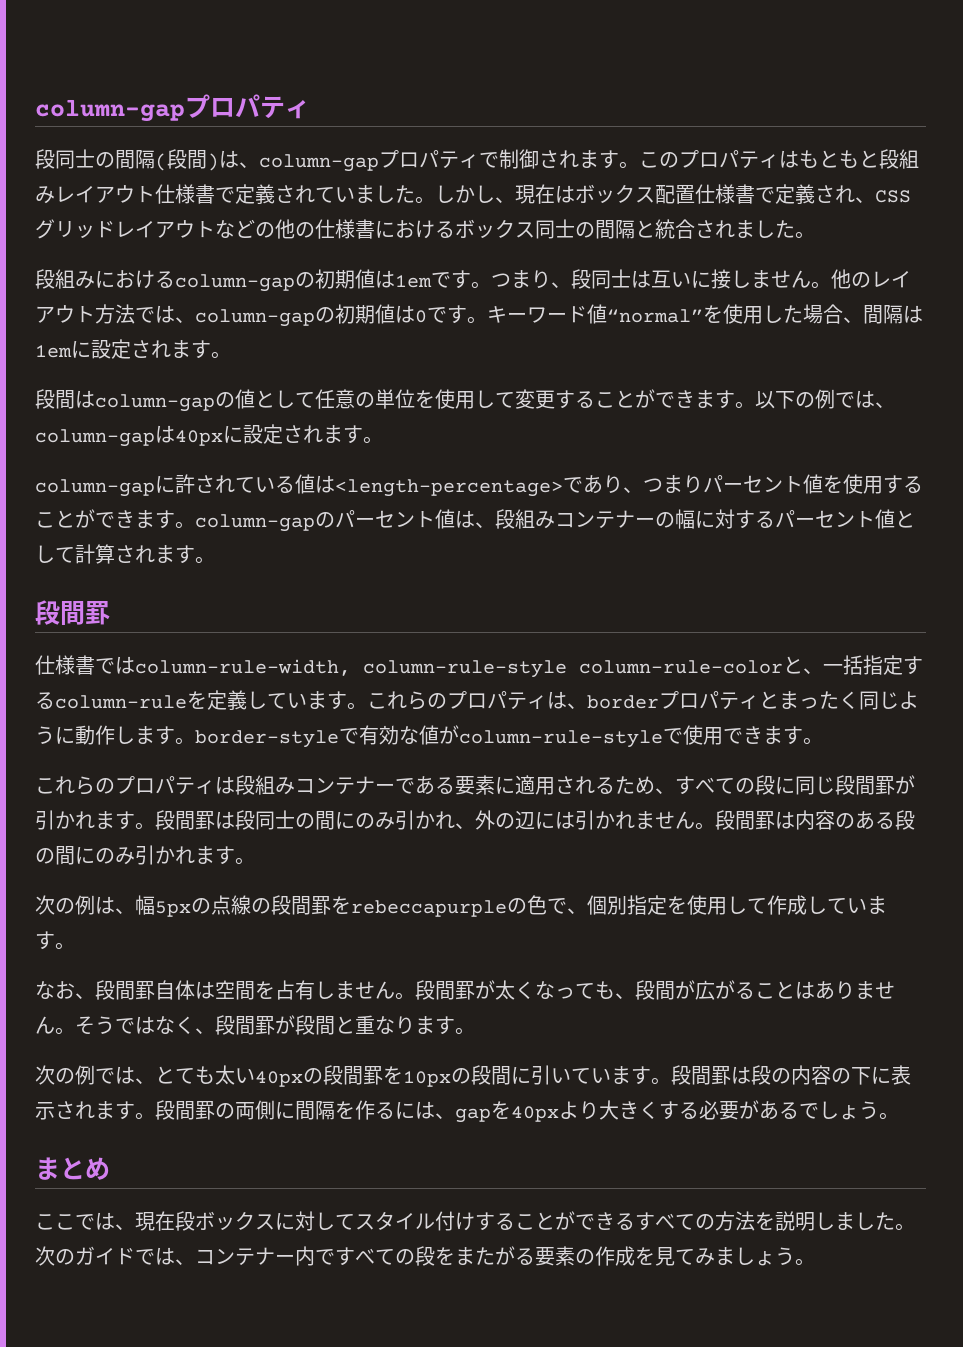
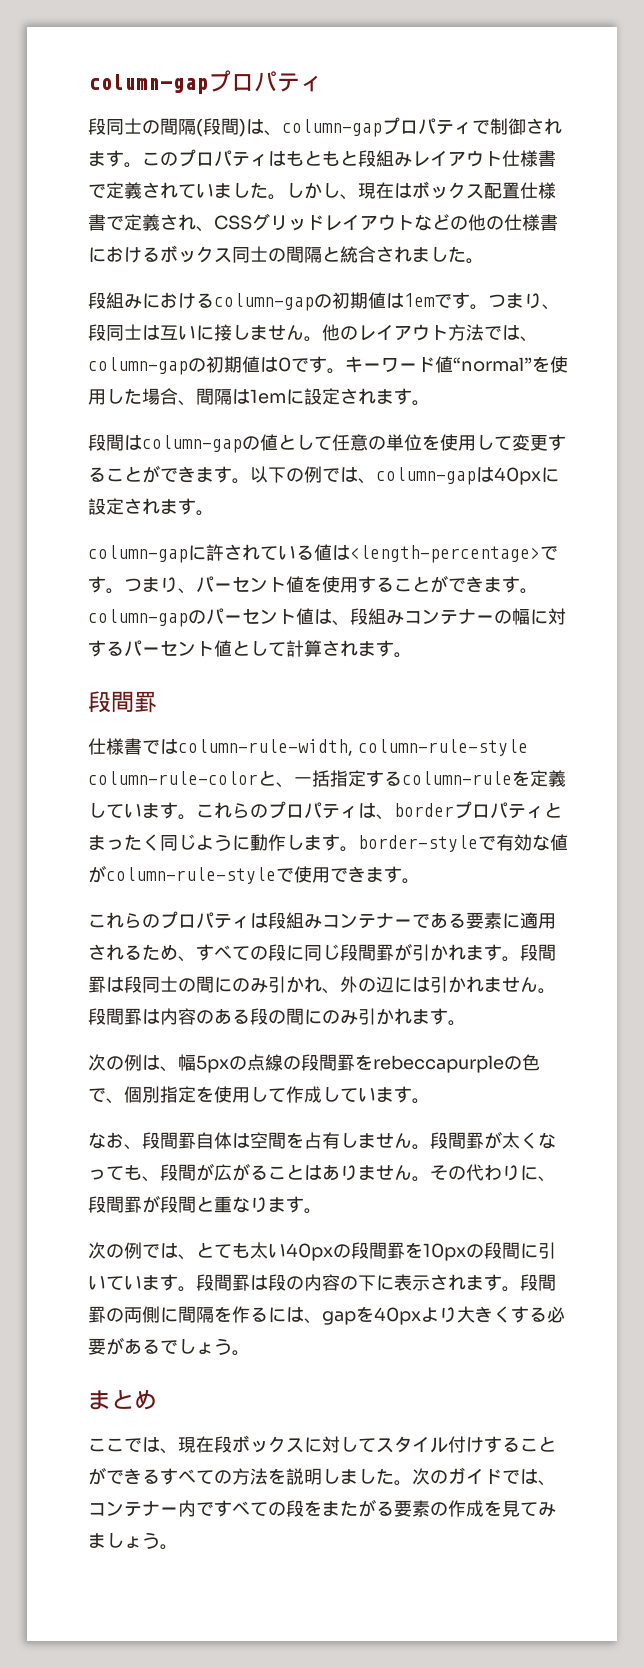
- column-gapに許されている値は<length-percentage>であり、つまりパーセント値を使用することができます。column-gapのパーセント値は、段組みコンテナーの幅に対するパーセント値として計算されます。
+ column-gapに許されている値は<length-percentage>です。つまり、パーセント値を使用することができます。column-gapのパーセント値は、段組みコンテナーの幅に対するパーセント値として計算されます。
- そうではなく、段間罫が段間と重なります。
+ その代わりに、段間罫が段間と重なります。

